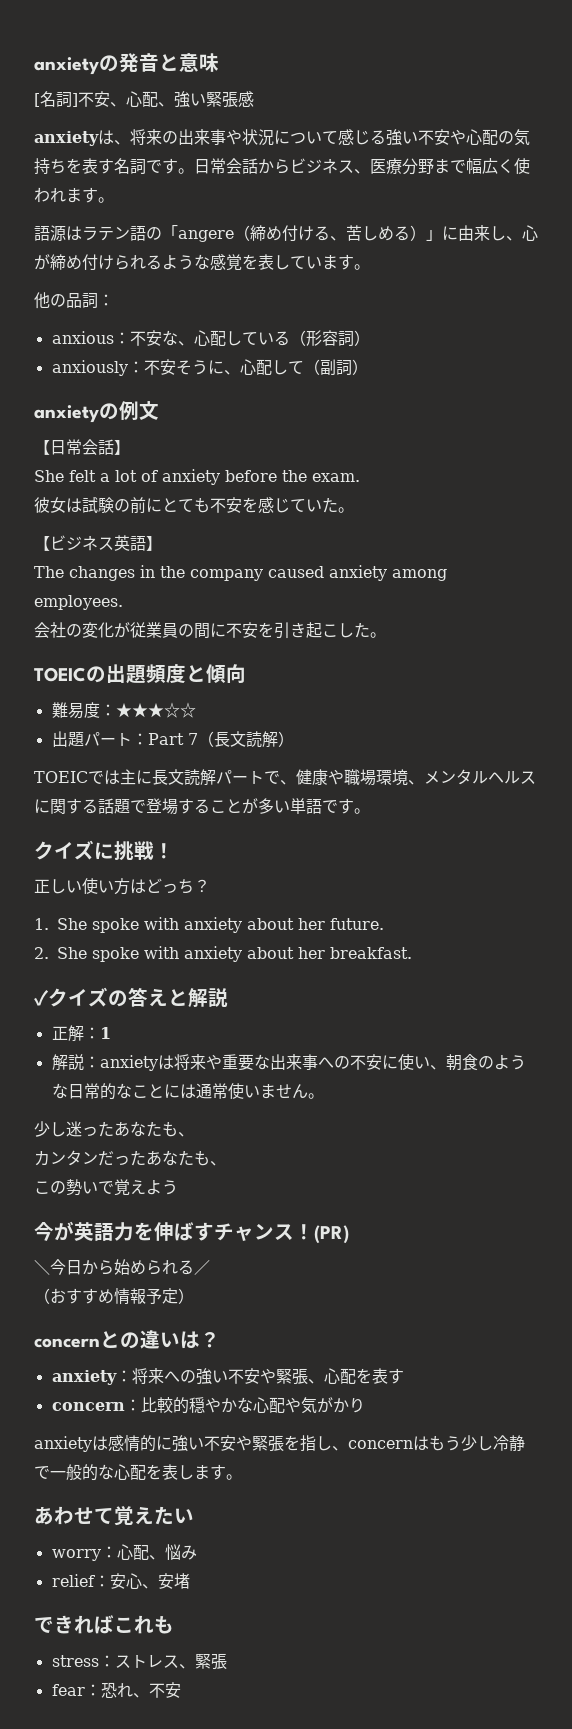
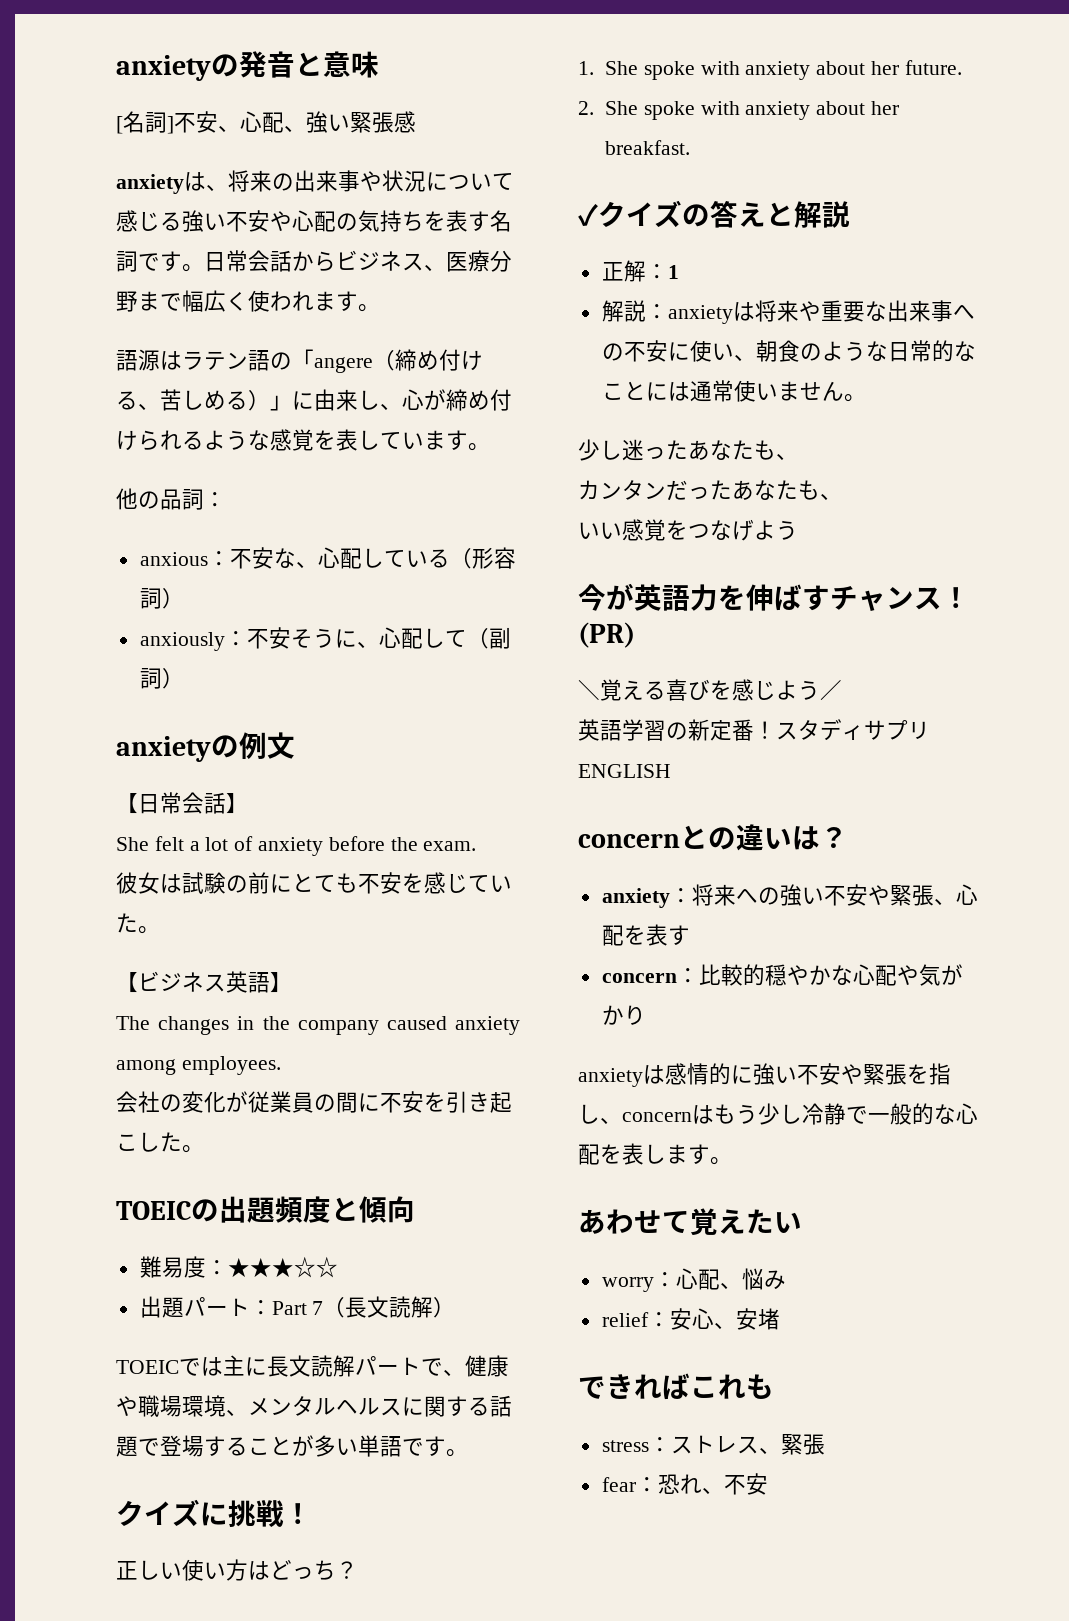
- この勢いで覚えよう
+ いい感覚をつなげよう
- ＼今日から始められる／
- （おすすめ情報予定）
+ ＼覚える喜びを感じよう／
+ 英語学習の新定番！スタディサプリENGLISH

